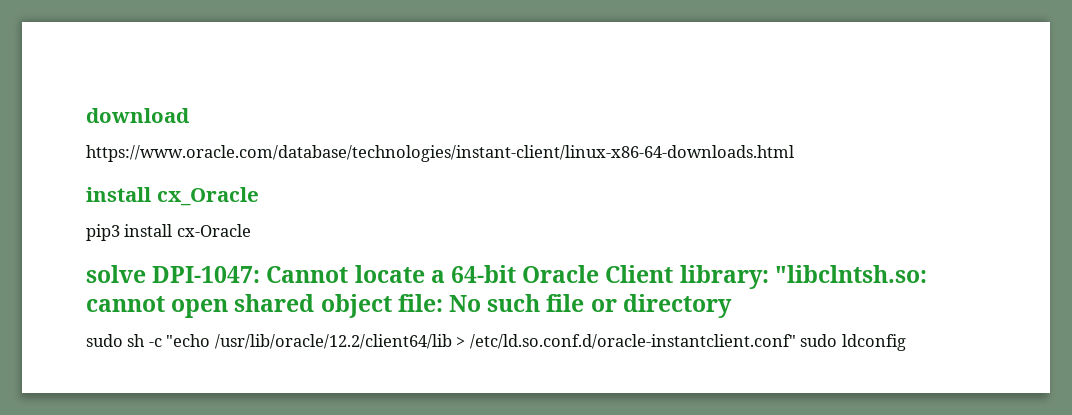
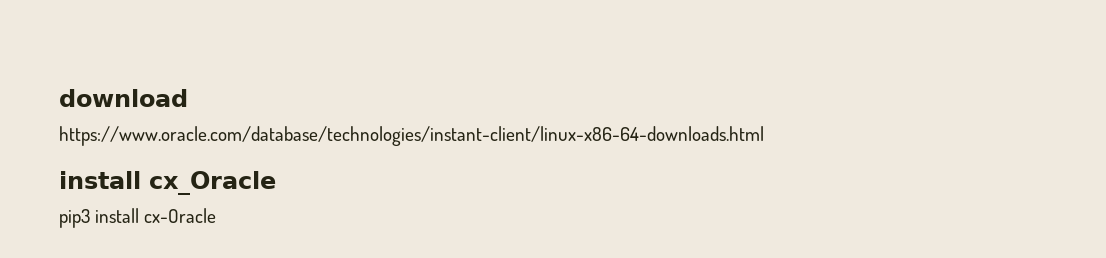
- solve DPI-1047: Cannot locate a 64-bit Oracle Client library: "libclntsh.so: cannot open shared object file: No such file or directory
- sudo sh -c "echo /usr/lib/oracle/12.2/client64/lib > /etc/ld.so.conf.d/oracle-instantclient.conf" sudo ldconfig

